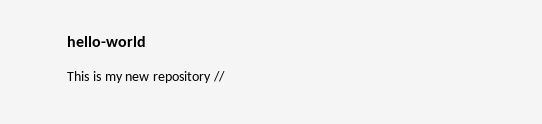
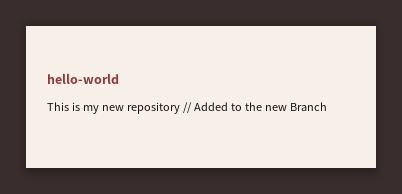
- This is my new repository //
+ This is my new repository // Added to the new Branch

